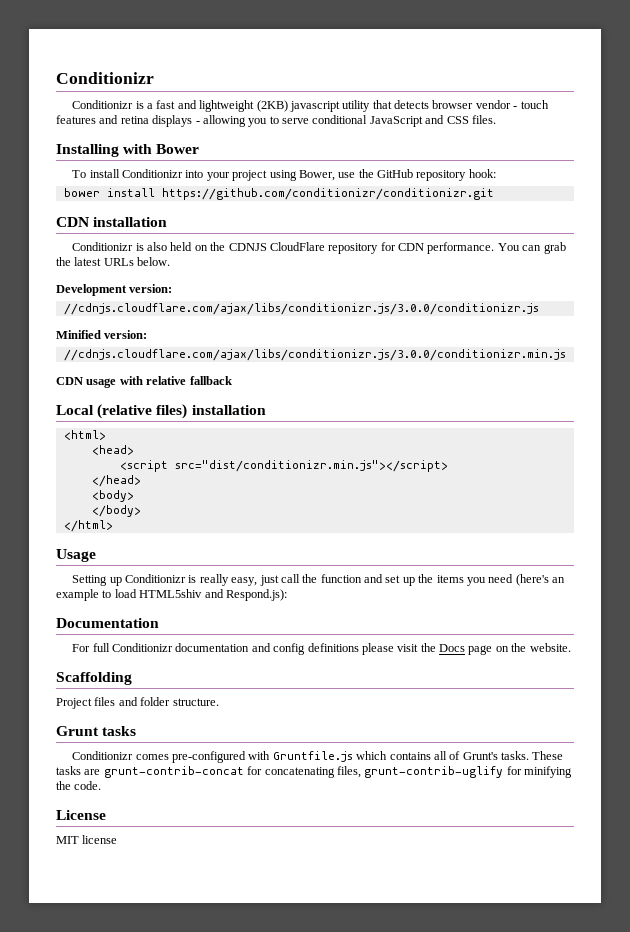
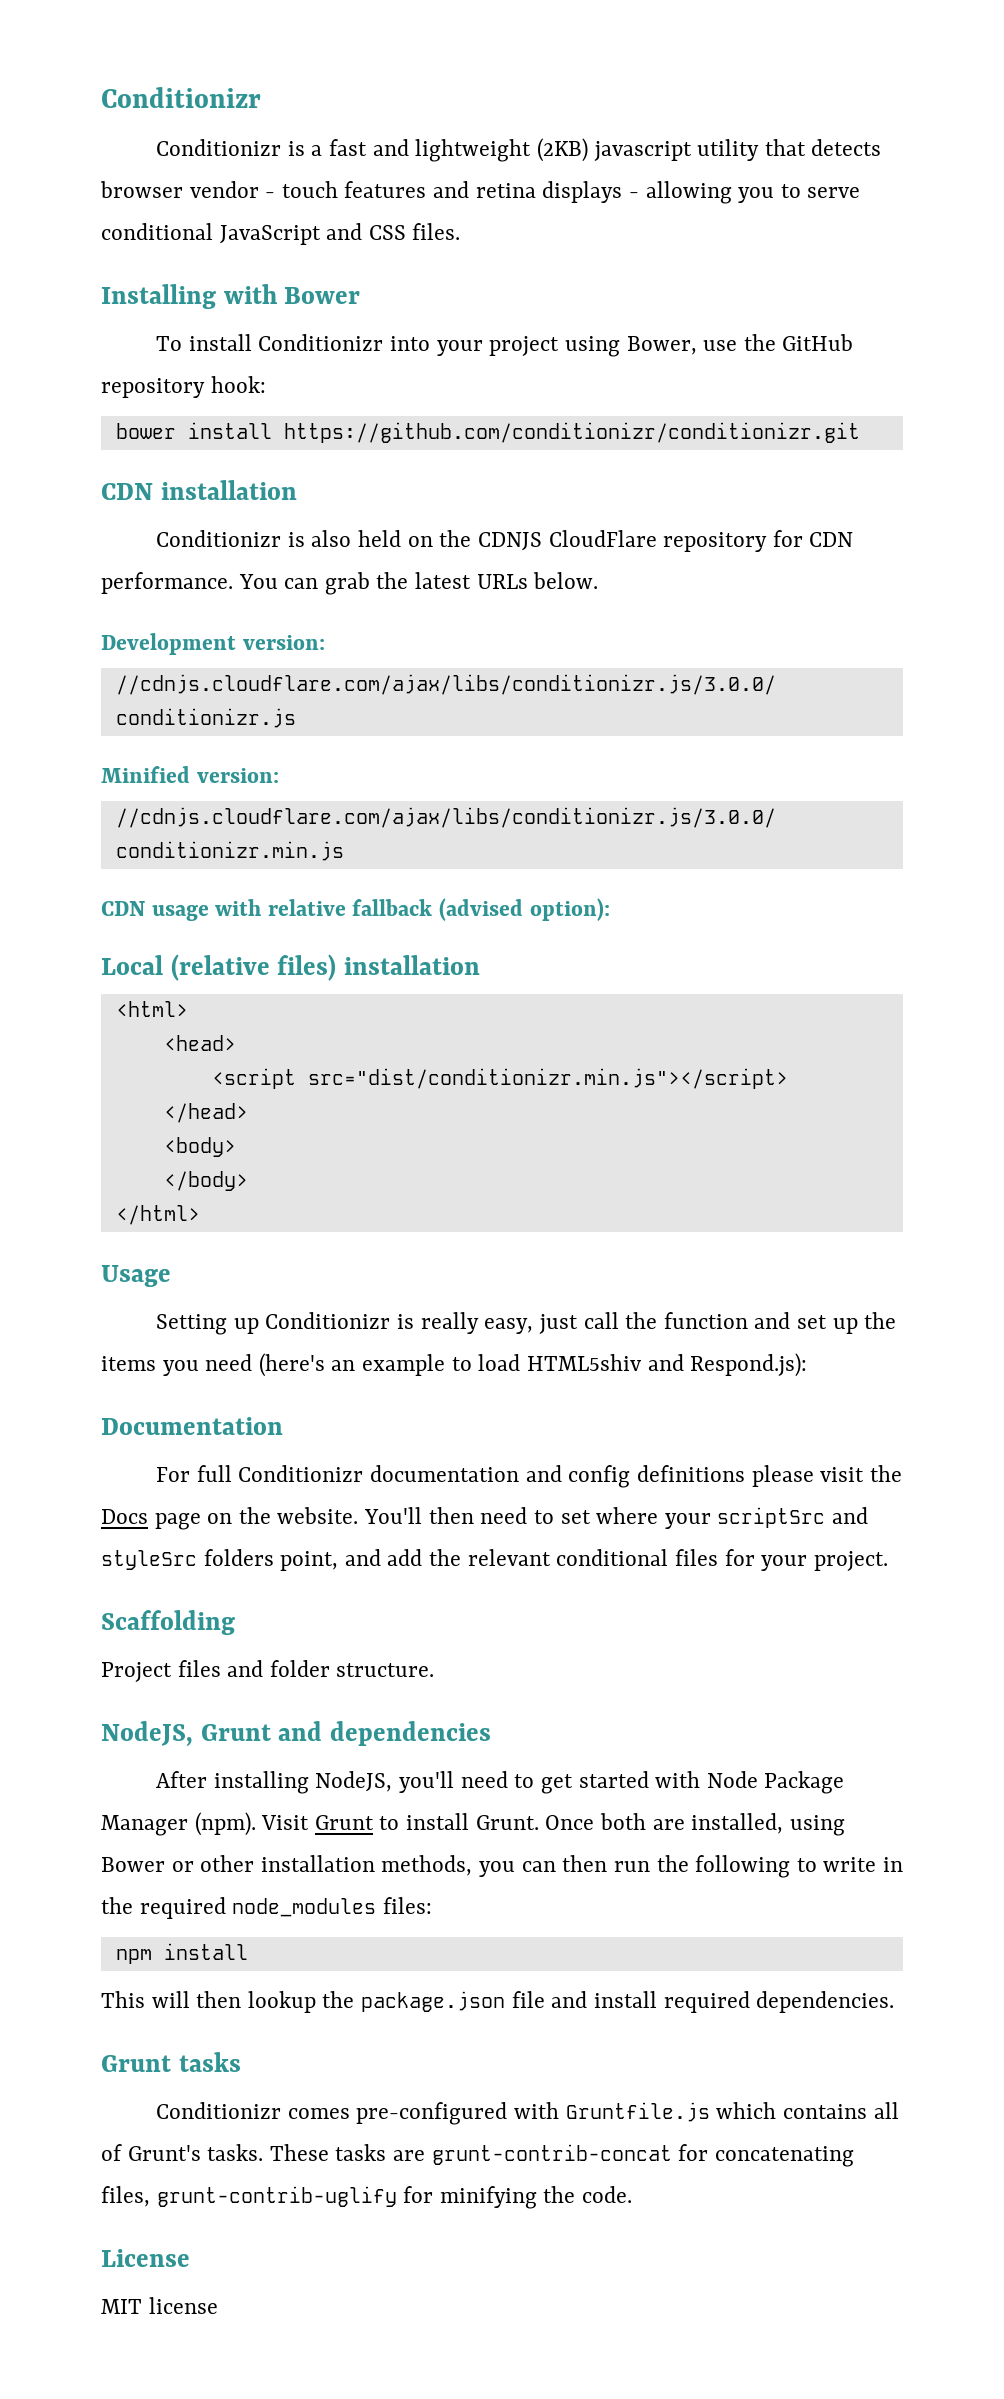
- CDN usage with relative fallback
+ CDN usage with relative fallback (advised option):
+ You'll then need to set where your scriptSrc and styleSrc folders point, and add the relevant conditional files for your project.
+ NodeJS, Grunt and dependencies
+ After installing NodeJS, you'll need to get started with Node Package Manager (npm). Visit Grunt to install Grunt. Once both are installed, using Bower or other installation methods, you can then run the following to write in the required node_modules files:
+ npm install
+ This will then lookup the package.json file and install required dependencies.

